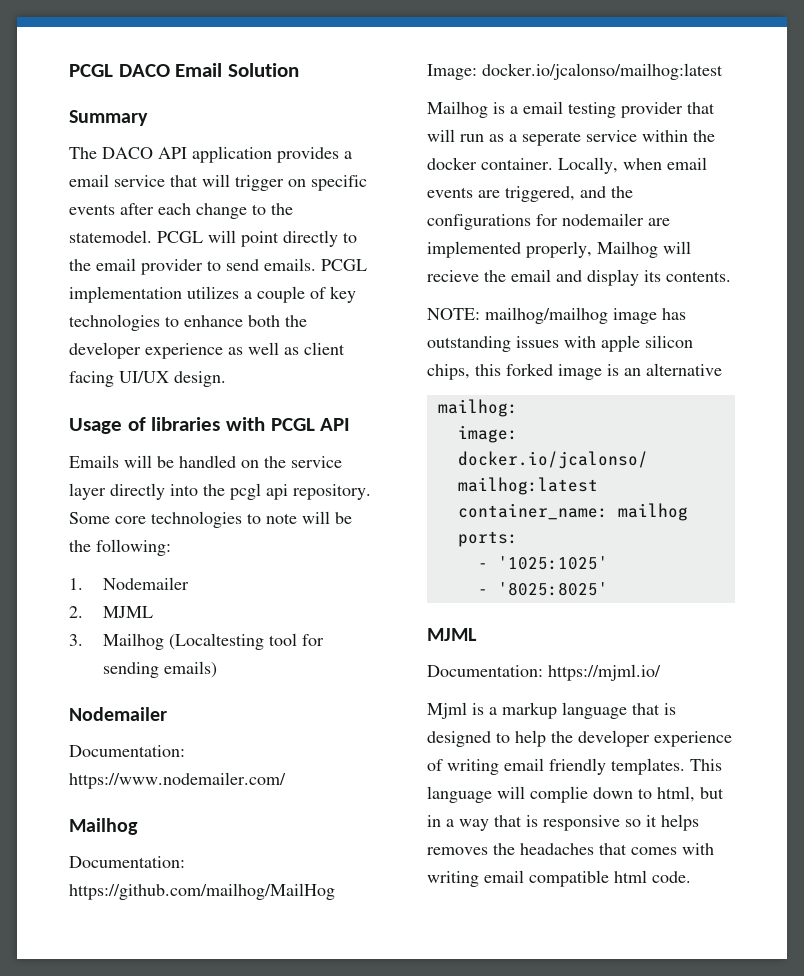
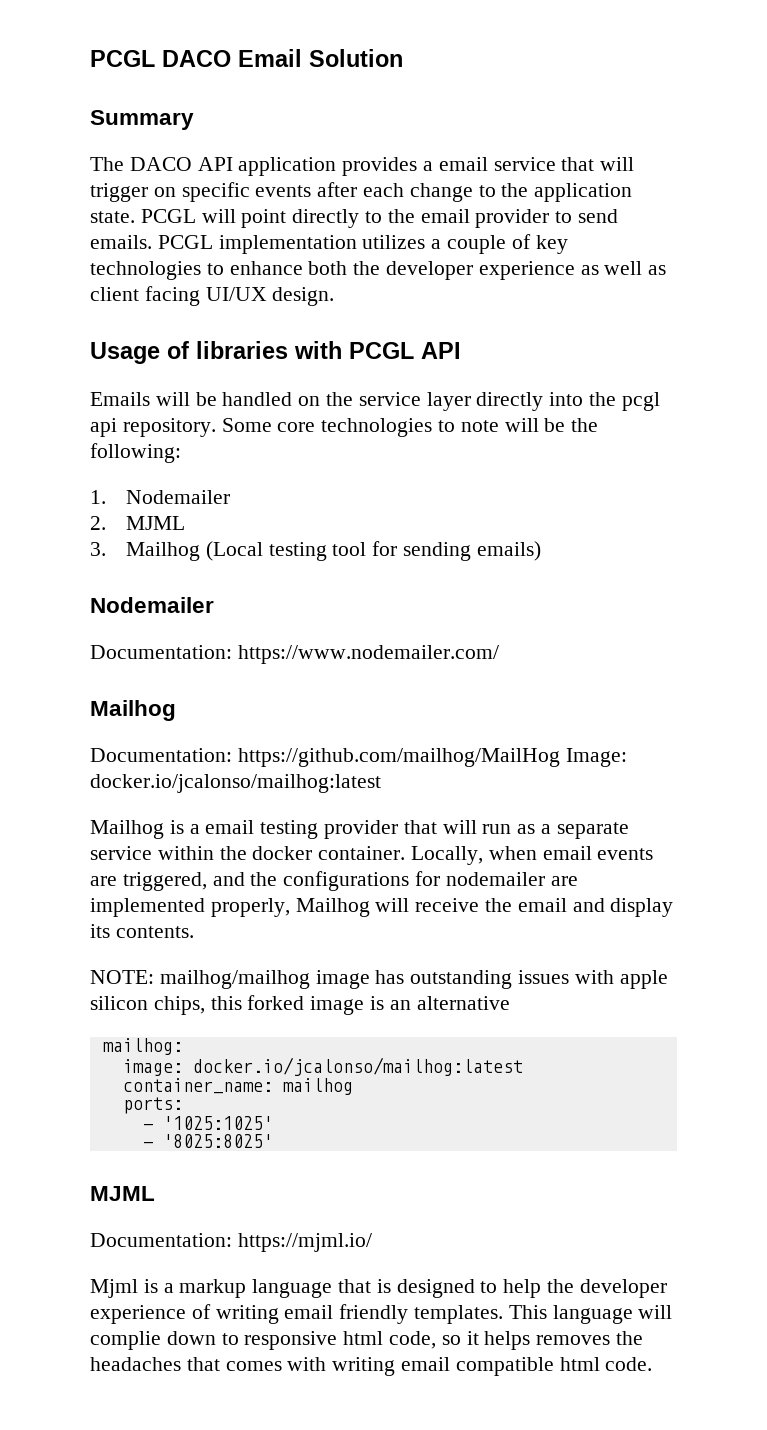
- The DACO API application provides a email service that will trigger on specific events after each change to the statemodel.
+ The DACO API application provides a email service that will trigger on specific events after each change to the application state.
- 3. Mailhog (Localtesting tool for sending emails)
+ 3. Mailhog (Local testing tool for sending emails)
- Mailhog is a email testing provider that will run as a seperate service within the docker container.
+ Mailhog is a email testing provider that will run as a separate service within the docker container.
- Locally, when email events are triggered, and the configurations for nodemailer are implemented properly, Mailhog will recieve the email and display its contents.
+ Locally, when email events are triggered, and the configurations for nodemailer are implemented properly, Mailhog will receive the email and display its contents.
- This language will complie down to html, but in a way that is responsive so it helps removes the headaches that comes with writing email compatible html code.
+ This language will complie down to responsive html code, so it helps removes the headaches that comes with writing email compatible html code.

